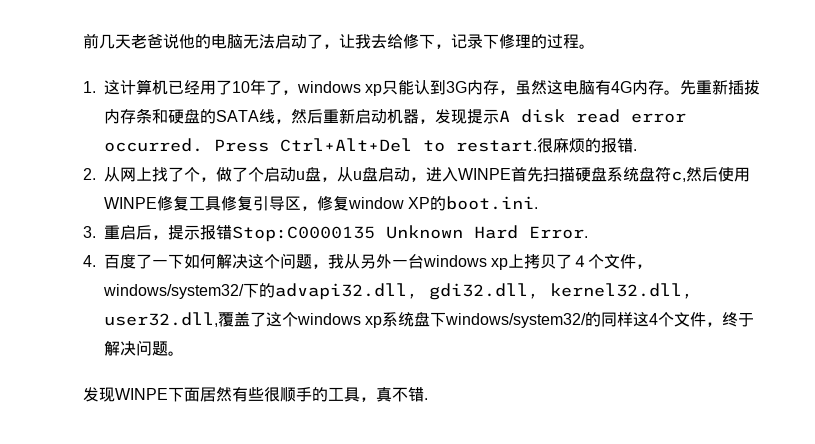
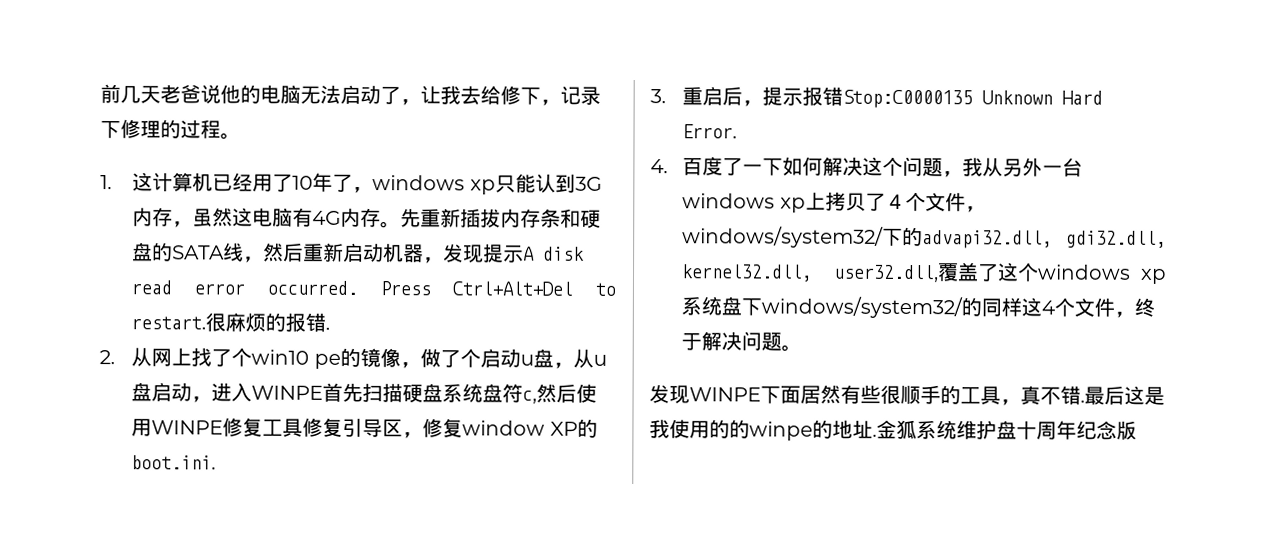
- 2.从网上找了个，做了个启动u盘，从u盘启动，进入WINPE首先扫描硬盘系统盘符c,然后使用WINPE修复工具修复引导区，修复window XP的boot.ini.
+ 2.从网上找了个win10 pe的镜像，做了个启动u盘，从u盘启动，进入WINPE首先扫描硬盘系统盘符c,然后使用WINPE修复工具修复引导区，修复window XP的boot.ini.
+ 最后这是我使用的的winpe的地址.金狐系统维护盘十周年纪念版

